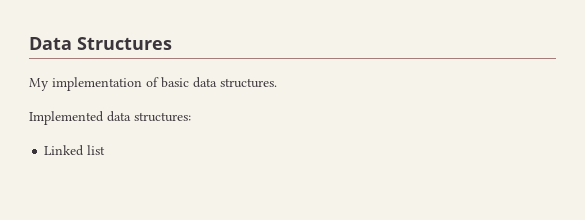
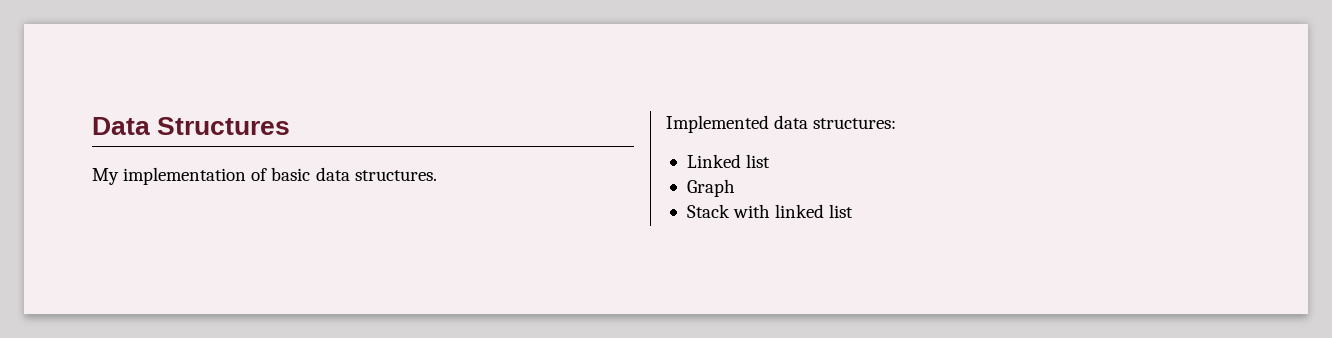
+ Graph
+ Stack with linked list

